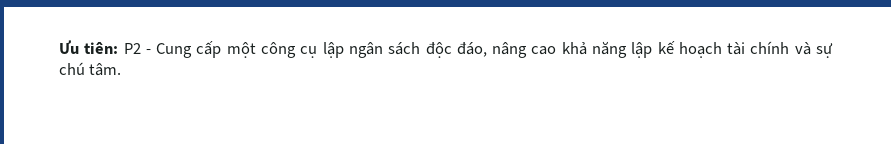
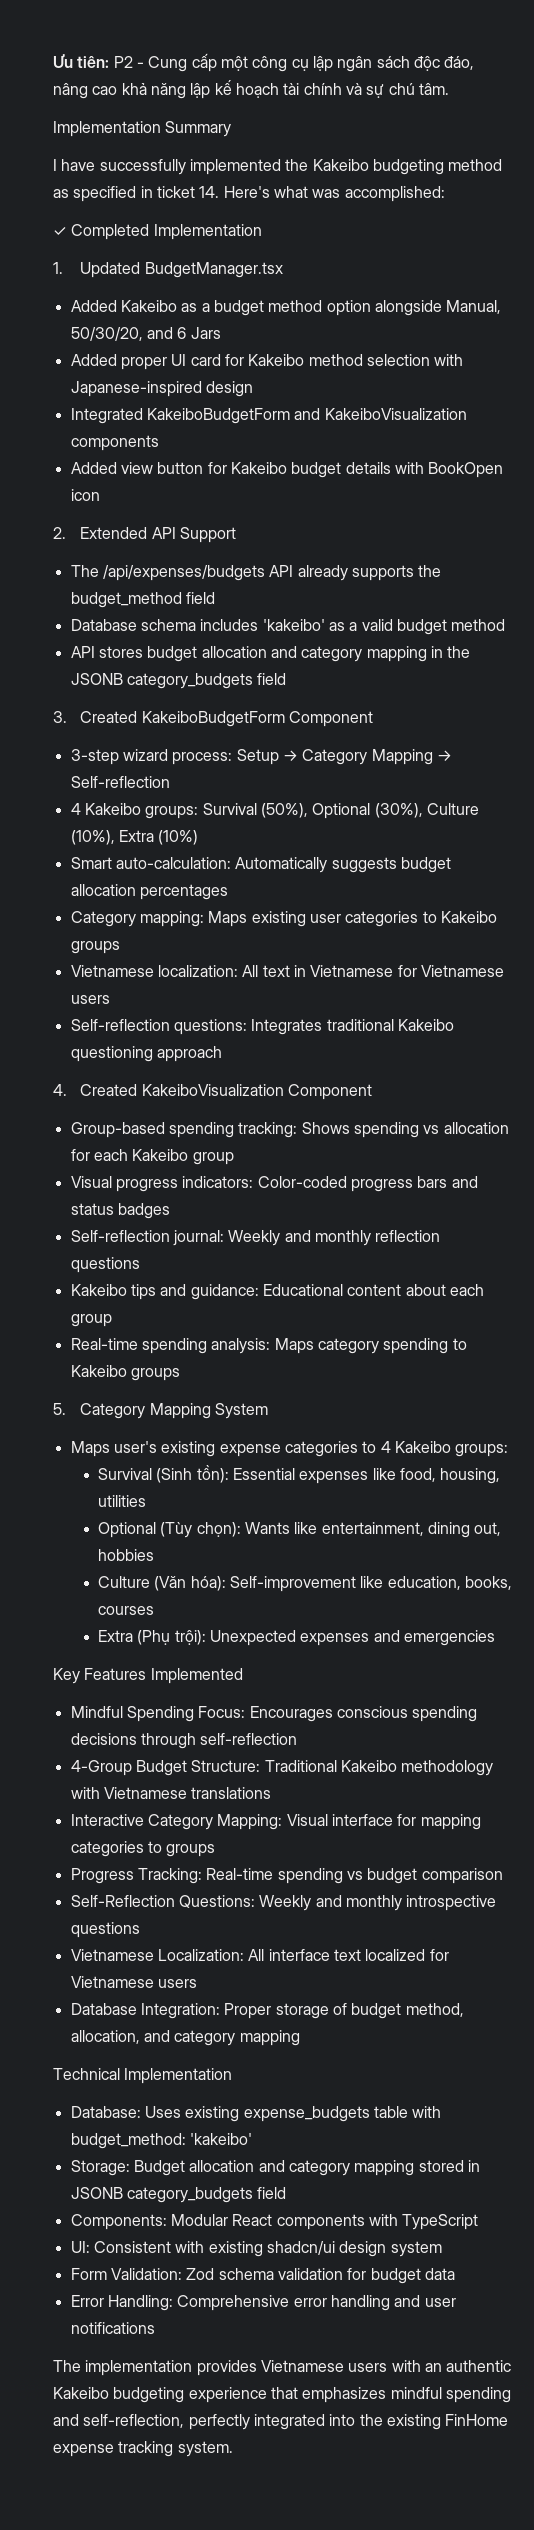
+ Implementation Summary
+ I have successfully implemented the Kakeibo budgeting method as specified in ticket 14. Here's what was accomplished:
+ ✓ Completed Implementation
+ 1. Updated BudgetManager.tsx
+ Added Kakeibo as a budget method option alongside Manual, 50/30/20, and 6 Jars
+ Added proper UI card for Kakeibo method selection with Japanese-inspired design
+ Integrated KakeiboBudgetForm and KakeiboVisualization components
+ Added view button for Kakeibo budget details with BookOpen icon
+ 2. Extended API Support
+ The /api/expenses/budgets API already supports the budget_method field
+ Database schema includes 'kakeibo' as a valid budget method
+ API stores budget allocation and category mapping in the JSONB category_budgets field
+ 3. Created KakeiboBudgetForm Component
+ 3-step wizard process: Setup → Category Mapping → Self-reflection
+ 4 Kakeibo groups: Survival (50%), Optional (30%), Culture (10%), Extra (10%)
+ Smart auto-calculation: Automatically suggests budget allocation percentages
+ Category mapping: Maps existing user categories to Kakeibo groups
+ Vietnamese localization: All text in Vietnamese for Vietnamese users
+ Self-reflection questions: Integrates traditional Kakeibo questioning approach
+ 4. Created KakeiboVisualization Component
+ Group-based spending tracking: Shows spending vs allocation for each Kakeibo group
+ Visual progress indicators: Color-coded progress bars and status badges
+ Self-reflection journal: Weekly and monthly reflection questions
+ Kakeibo tips and guidance: Educational content about each group
+ Real-time spending analysis: Maps category spending to Kakeibo groups
+ 5. Category Mapping System
+ Maps user's existing expense categories to 4 Kakeibo groups:
+ Survival (Sinh tồn): Essential expenses like food, housing, utilities
+ Optional (Tùy chọn): Wants like entertainment, dining out, hobbies
+ Culture (Văn hóa): Self-improvement like education, books, courses
+ Extra (Phụ trội): Unexpected expenses and emergencies
+ Key Features Implemented
+ Mindful Spending Focus: Encourages conscious spending decisions through self-reflection
+ 4-Group Budget Structure: Traditional Kakeibo methodology with Vietnamese translations
+ Interactive Category Mapping: Visual interface for mapping categories to groups
+ Progress Tracking: Real-time spending vs budget comparison
+ Self-Reflection Questions: Weekly and monthly introspective questions
+ Vietnamese Localization: All interface text localized for Vietnamese users
+ Database Integration: Proper storage of budget method, allocation, and category mapping
+ Technical Implementation
+ Database: Uses existing expense_budgets table with budget_method: 'kakeibo'
+ Storage: Budget allocation and category mapping stored in JSONB category_budgets field
+ Components: Modular React components with TypeScript
+ UI: Consistent with existing shadcn/ui design system
+ Form Validation: Zod schema validation for budget data
+ Error Handling: Comprehensive error handling and user notifications
+ The implementation provides Vietnamese users with an authentic Kakeibo budgeting experience that emphasizes mindful spending and self-reflection, perfectly integrated into the existing FinHome expense tracking system.

